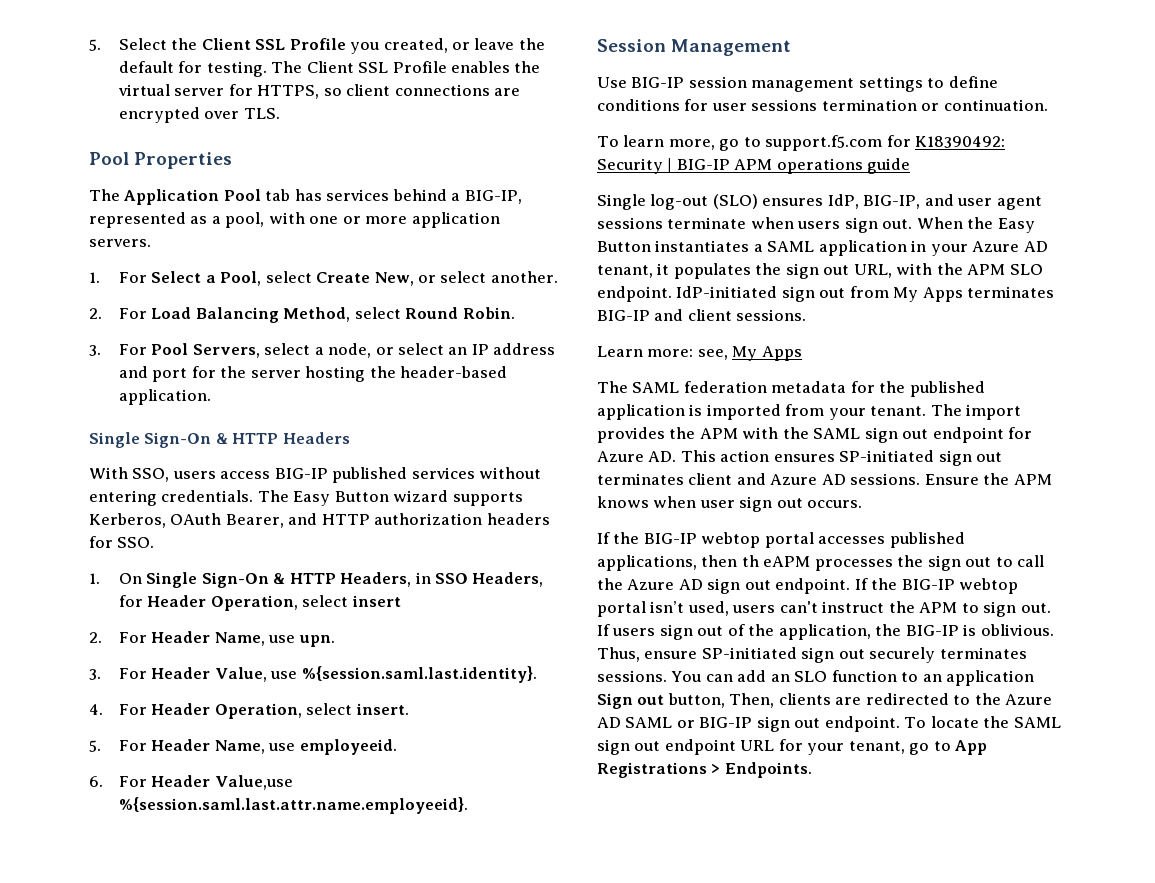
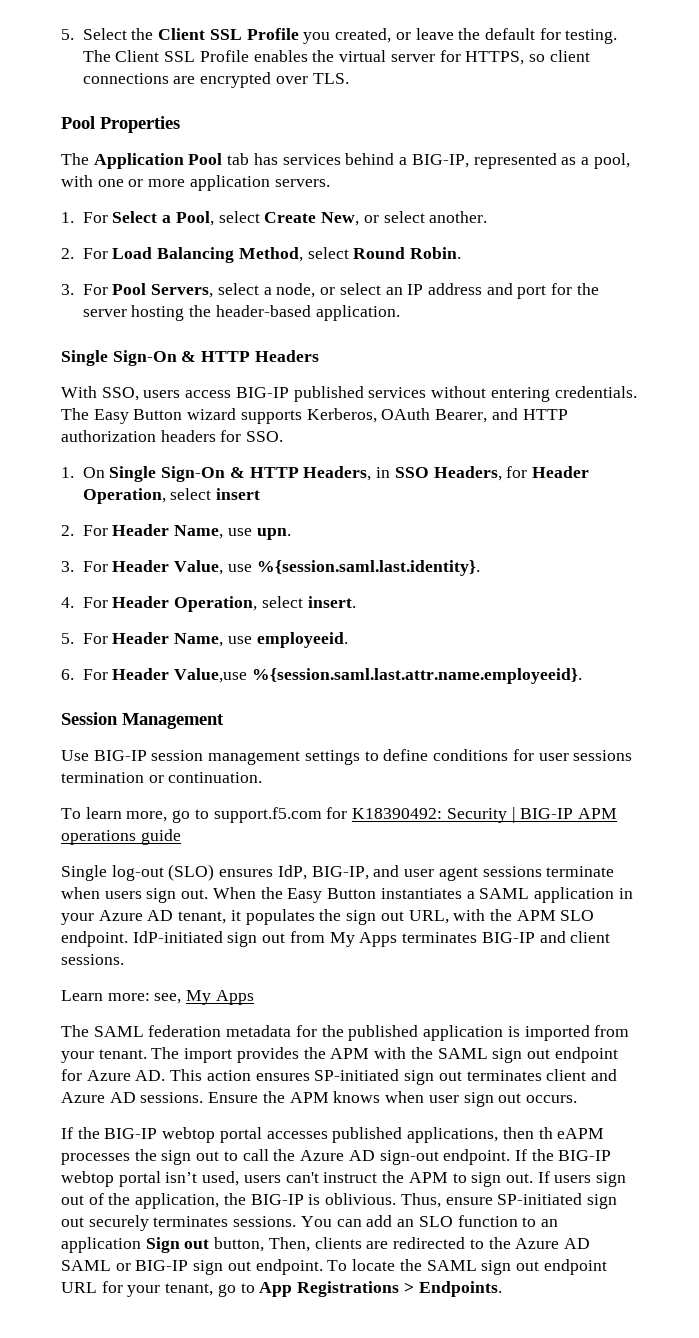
- If the BIG-IP webtop portal accesses published applications, then th eAPM processes the sign out to call the Azure AD sign out endpoint.
+ If the BIG-IP webtop portal accesses published applications, then th eAPM processes the sign out to call the Azure AD sign-out endpoint.

